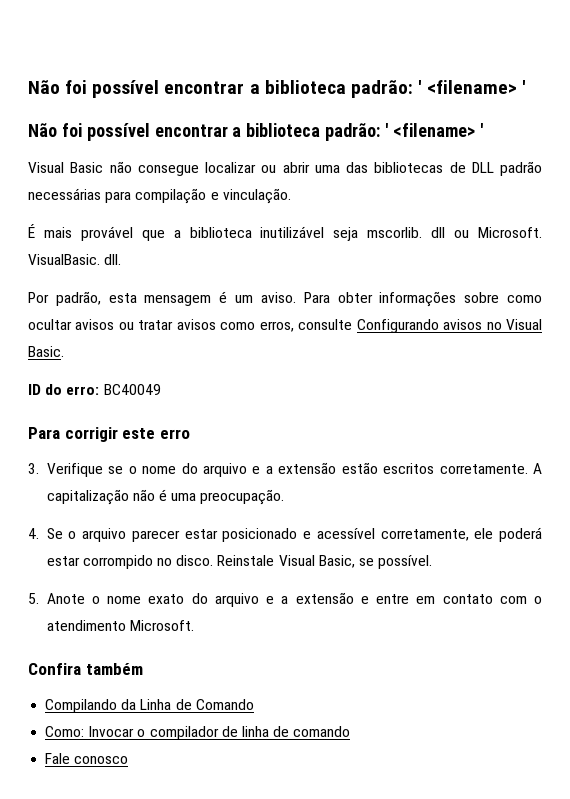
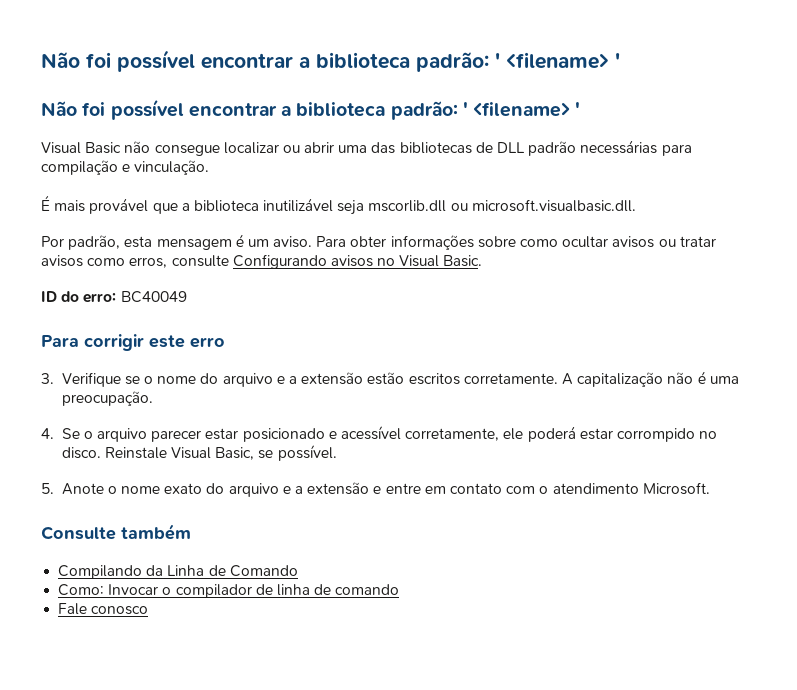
- É mais provável que a biblioteca inutilizável seja mscorlib. dll ou Microsoft. VisualBasic. dll.
+ É mais provável que a biblioteca inutilizável seja mscorlib.dll ou microsoft.visualbasic.dll.
- Confira também
+ Consulte também

